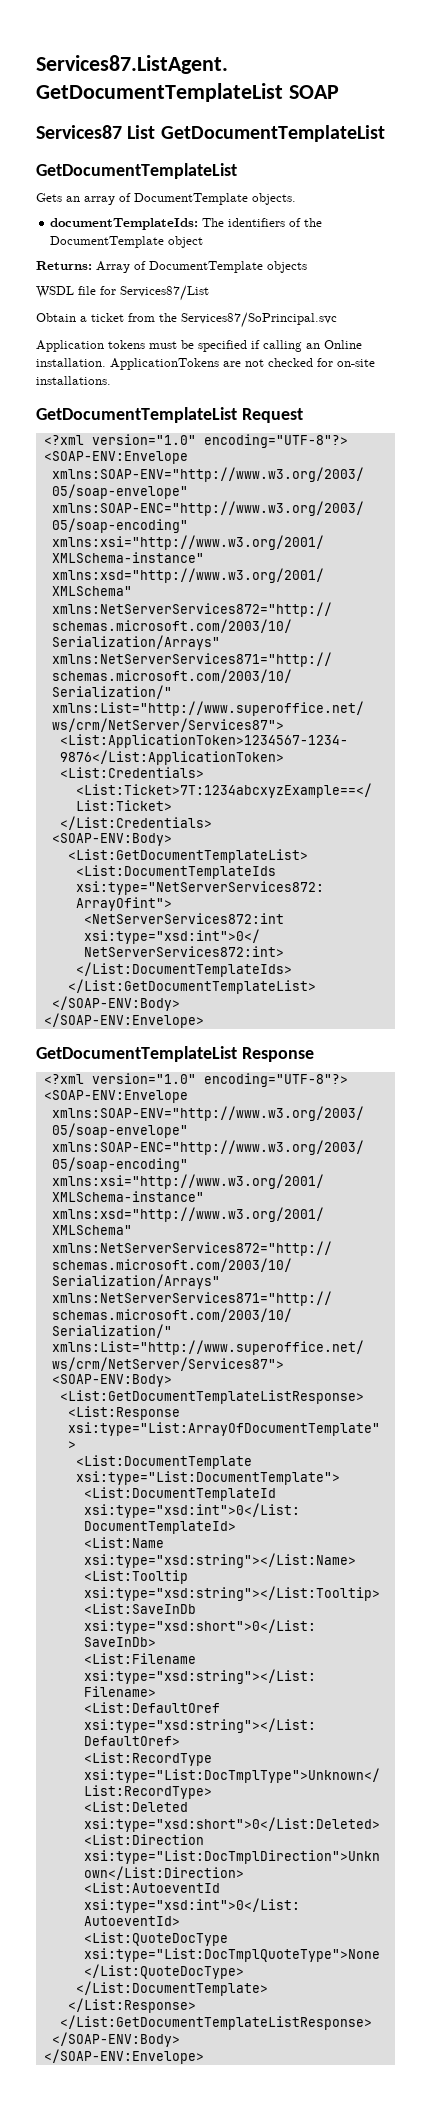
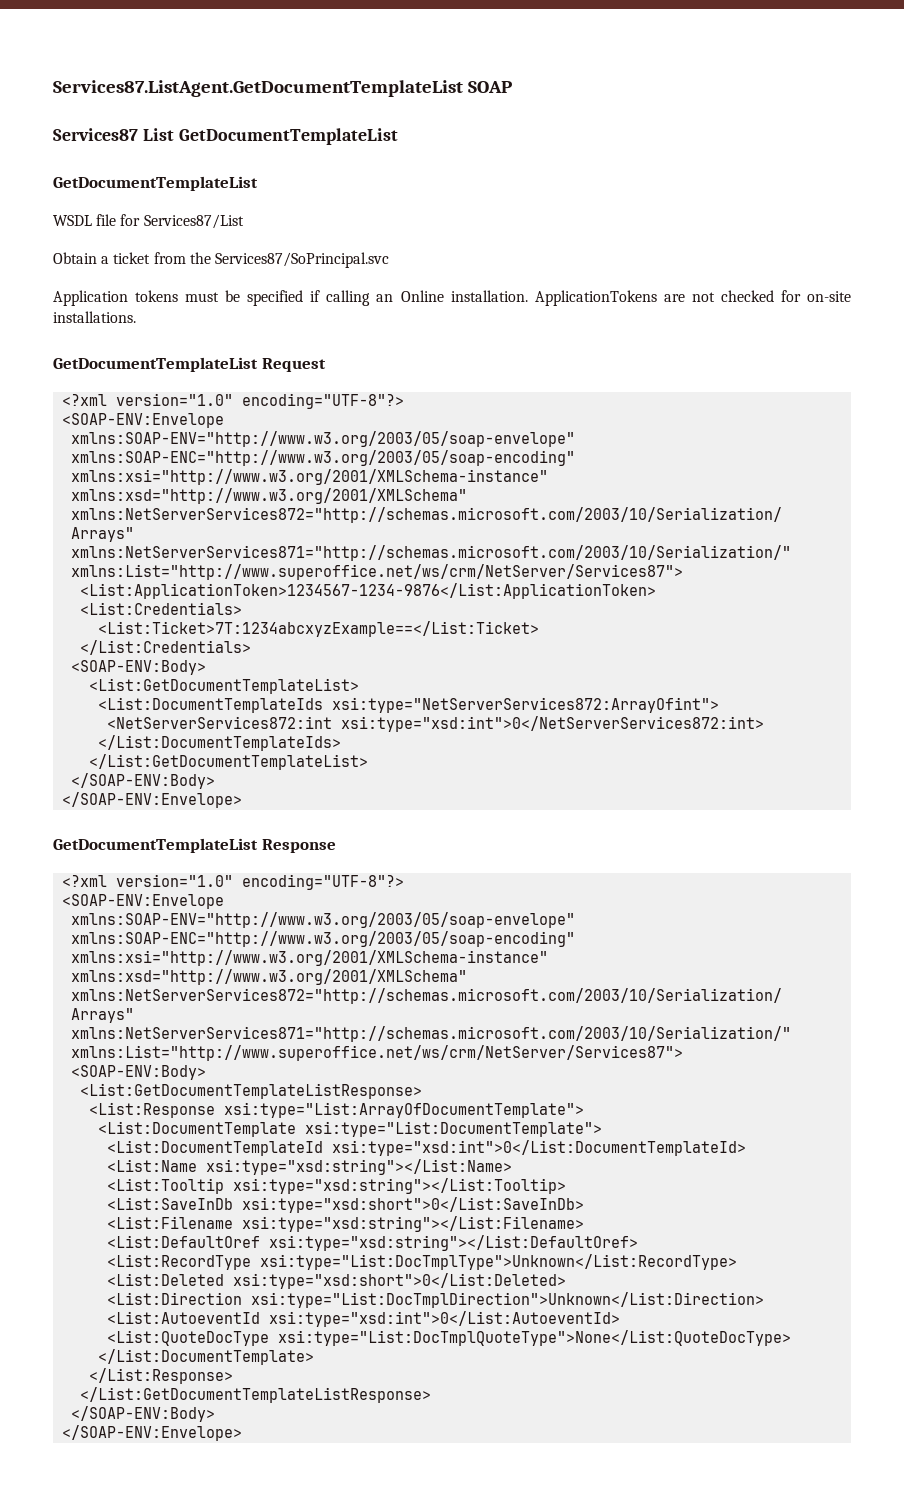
- Gets an array of DocumentTemplate objects.
- documentTemplateIds: The identifiers of the DocumentTemplate object
- Returns: Array of DocumentTemplate objects

